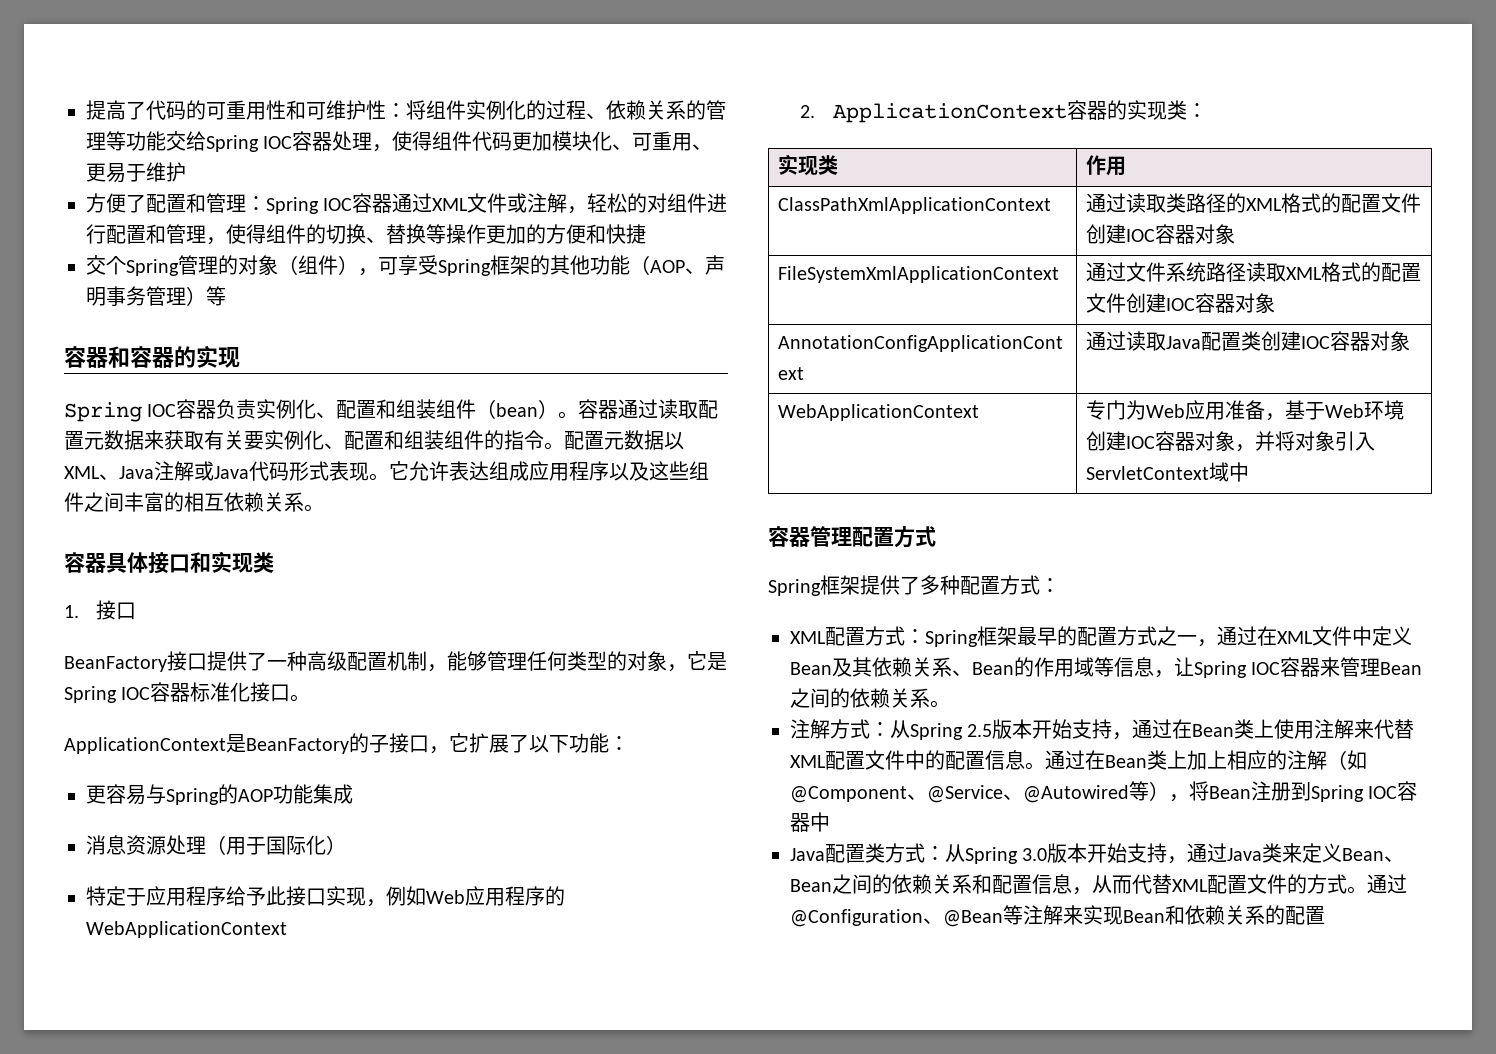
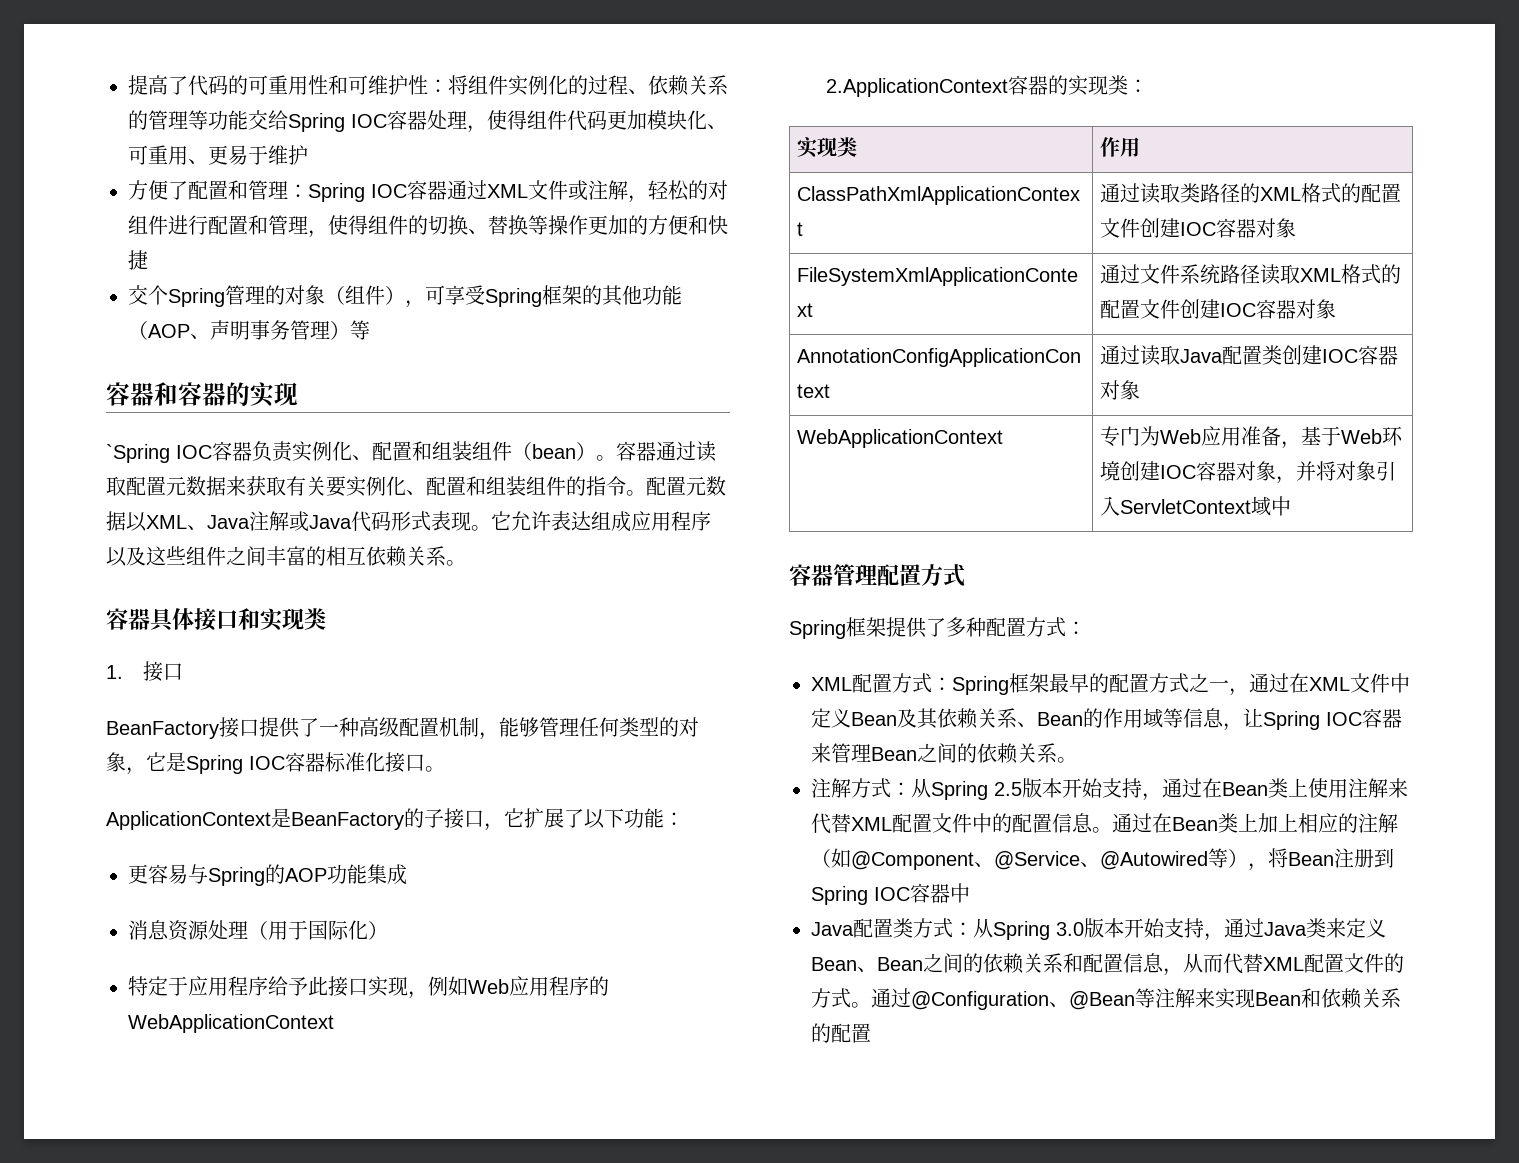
- Spring IOC容器负责实例化、配置和组装组件（bean）。
+ `Spring IOC容器负责实例化、配置和组装组件（bean）。
- 2. ApplicationContext容器的实现类：
+ 2.ApplicationContext容器的实现类：

